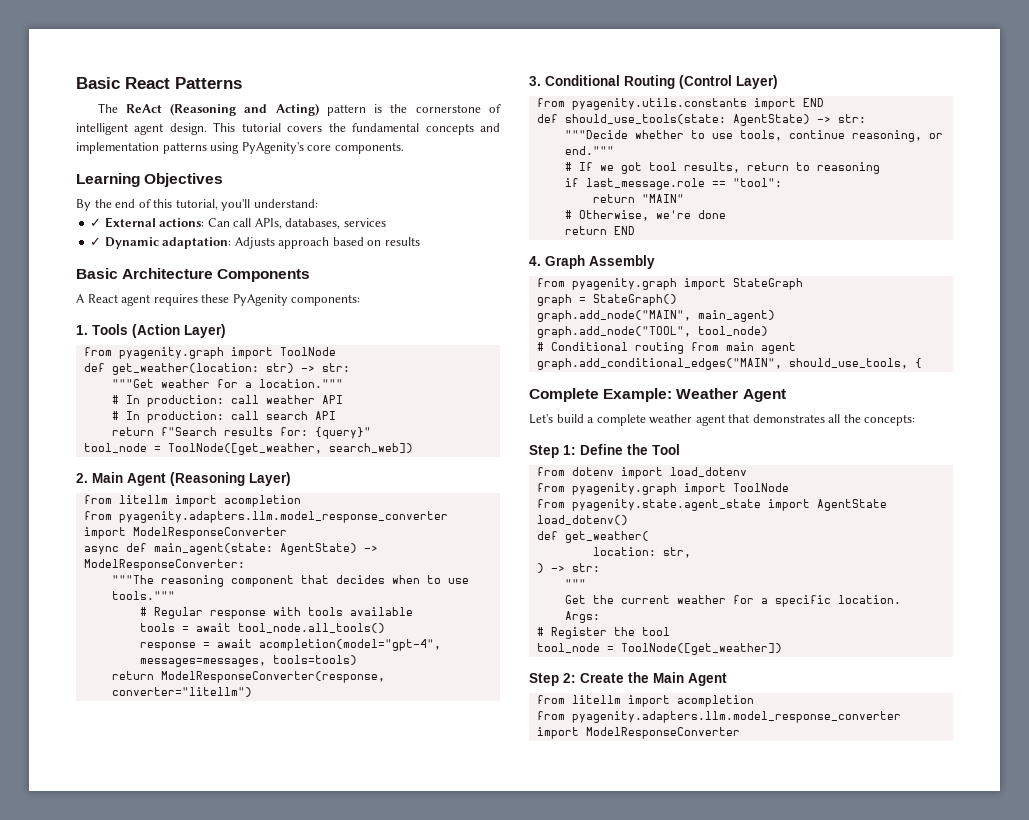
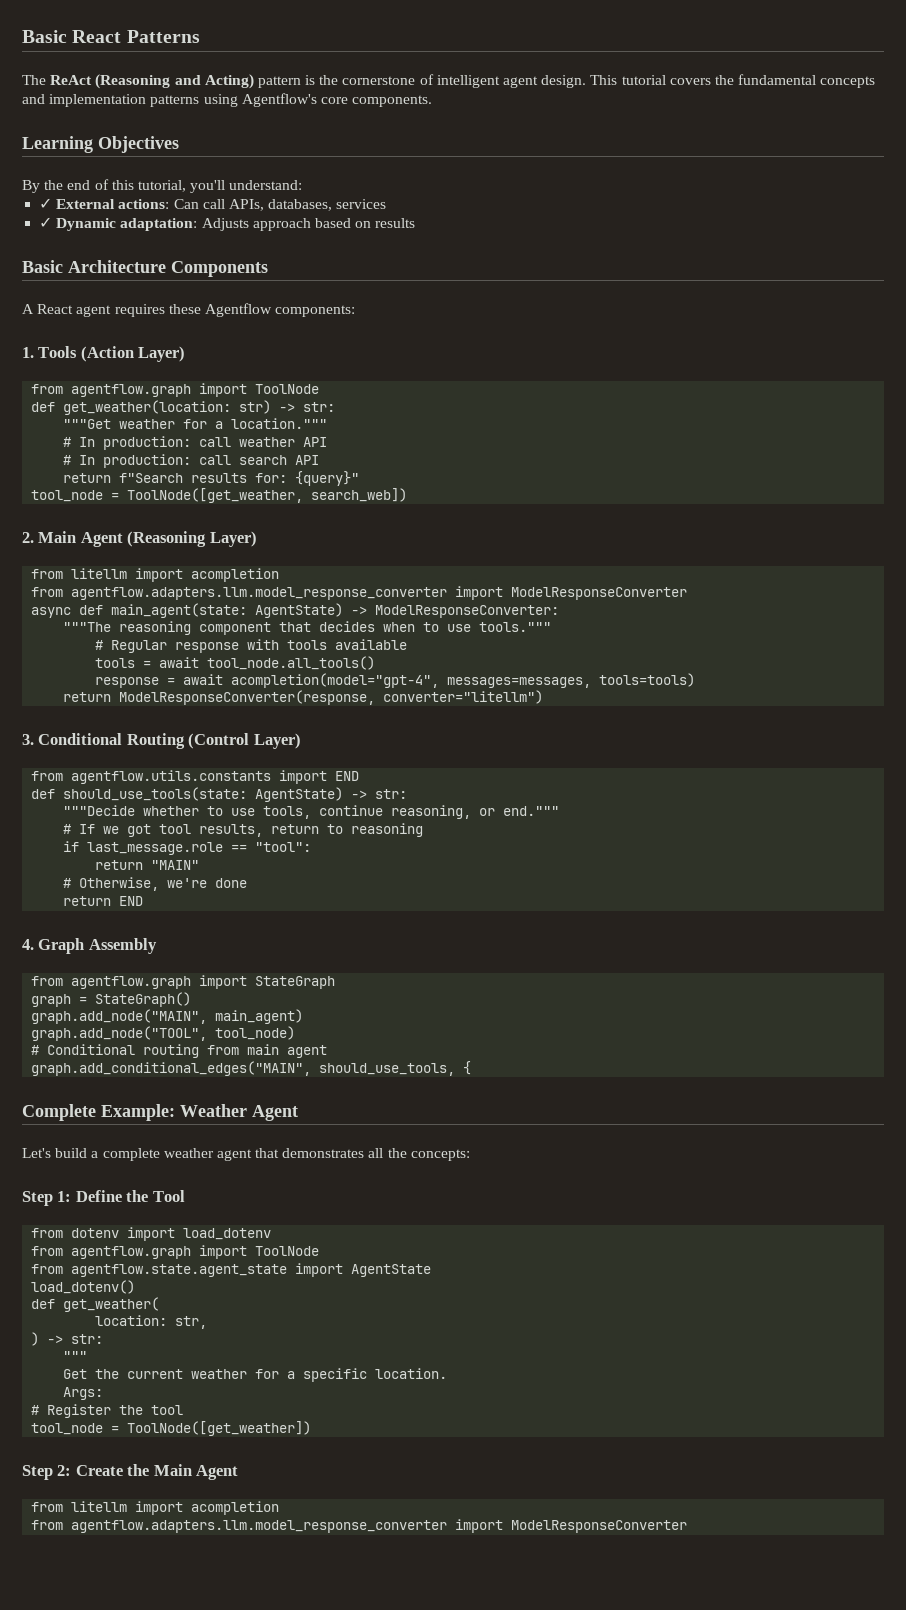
- This tutorial covers the fundamental concepts and implementation patterns using PyAgenity's core components.
+ This tutorial covers the fundamental concepts and implementation patterns using Agentflow's core components.
- A React agent requires these PyAgenity components:
+ A React agent requires these Agentflow components:
  1. Tools (Action Layer)
- from pyagenity.graph import ToolNode
+ from agentflow.graph import ToolNode
  2. Main Agent (Reasoning Layer)
  from litellm import acompletion
- from pyagenity.adapters.llm.model_response_converter import ModelResponseConverter
+ from agentflow.adapters.llm.model_response_converter import ModelResponseConverter
- from pyagenity.utils.constants import END
+ from agentflow.utils.constants import END
- from pyagenity.graph import StateGraph
+ from agentflow.graph import StateGraph
  from dotenv import load_dotenv
- from pyagenity.graph import ToolNode
+ from agentflow.graph import ToolNode
- from pyagenity.state.agent_state import AgentState
+ from agentflow.state.agent_state import AgentState
  Step 2: Create the Main Agent
  from litellm import acompletion
- from pyagenity.adapters.llm.model_response_converter import ModelResponseConverter
+ from agentflow.adapters.llm.model_response_converter import ModelResponseConverter

